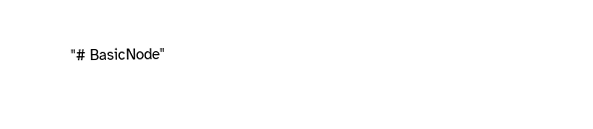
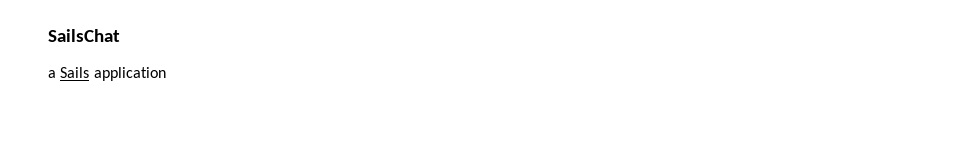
- "# BasicNode"
+ SailsChat
+ a Sails application

